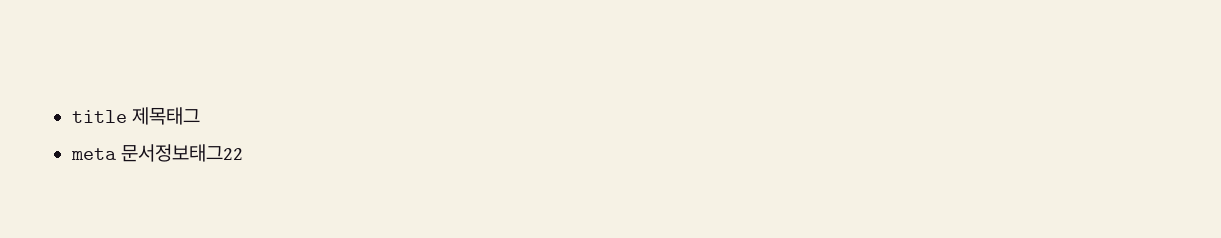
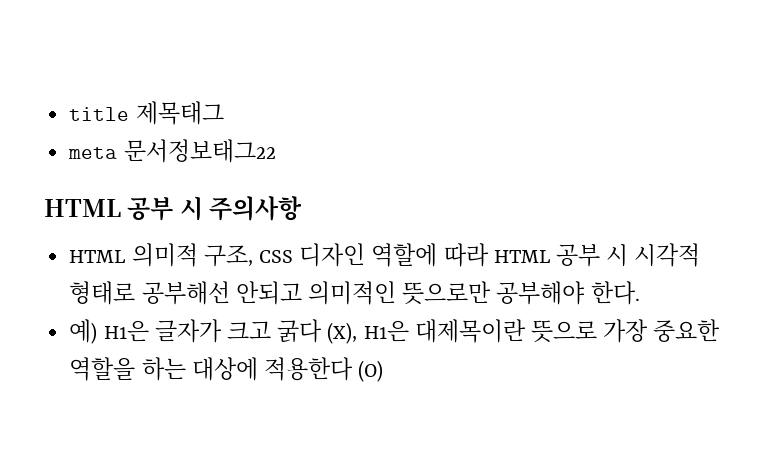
+ HTML 공부 시 주의사항
+ HTML 의미적 구조, CSS 디자인 역할에 따라 HTML 공부 시 시각적 형태로 공부해선 안되고 의미적인 뜻으로만 공부해야 한다.
+ 예) H1은 글자가 크고 굵다 (X), H1은 대제목이란 뜻으로 가장 중요한 역할을 하는 대상에 적용한다 (O)

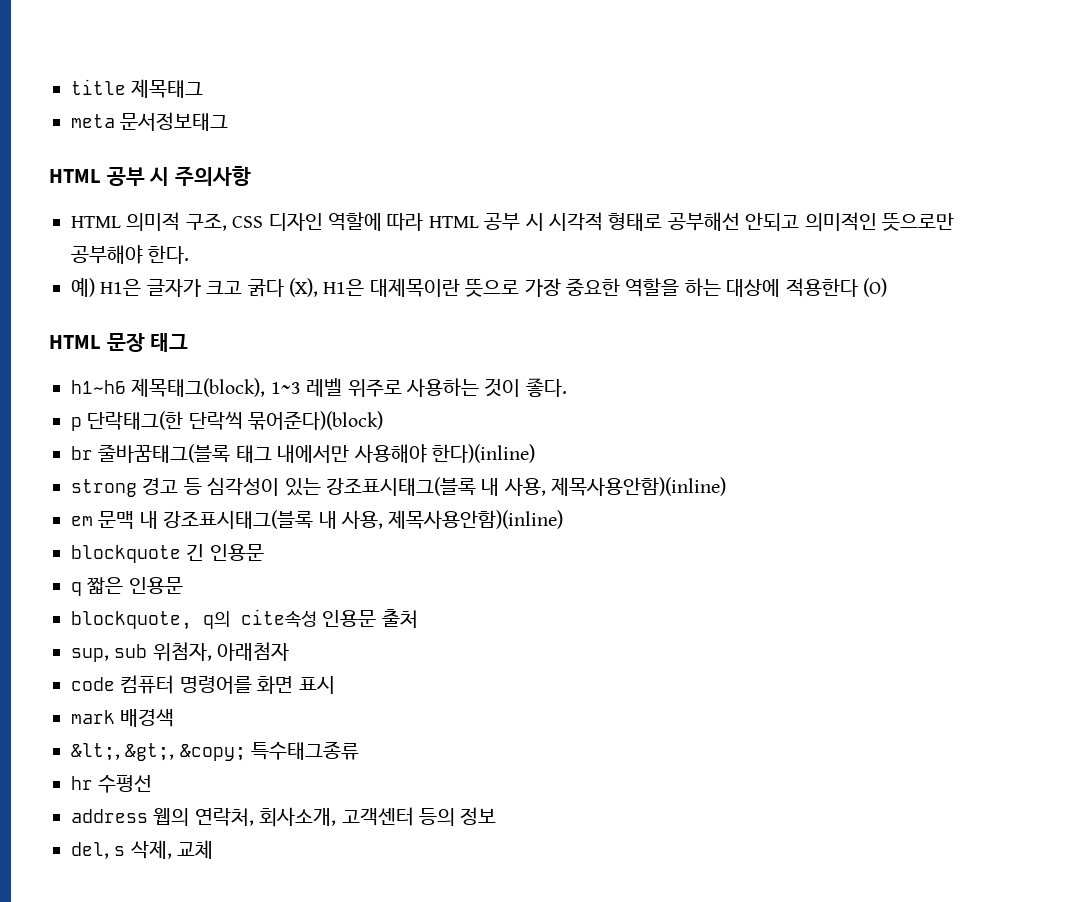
- meta 문서정보태그22
+ meta 문서정보태그
+ HTML 문장 태그
+ h1~h6 제목태그(block), 1~3 레벨 위주로 사용하는 것이 좋다.
+ p 단락태그(한 단락씩 묶어준다)(block)
+ br 줄바꿈태그(블록 태그 내에서만 사용해야 한다)(inline)
+ strong 경고 등 심각성이 있는 강조표시태그(블록 내 사용, 제목사용안함)(inline)
+ em 문맥 내 강조표시태그(블록 내 사용, 제목사용안함)(inline)
+ blockquote 긴 인용문
+ q 짧은 인용문
+ blockquote, q의 cite속성 인용문 출처
+ sup, sub 위첨자, 아래첨자
+ code 컴퓨터 명령어를 화면 표시
+ mark 배경색
+ &lt;, &gt;, &copy; 특수태그종류
+ hr 수평선
+ address 웹의 연락처, 회사소개, 고객센터 등의 정보
+ del, s 삭제, 교체

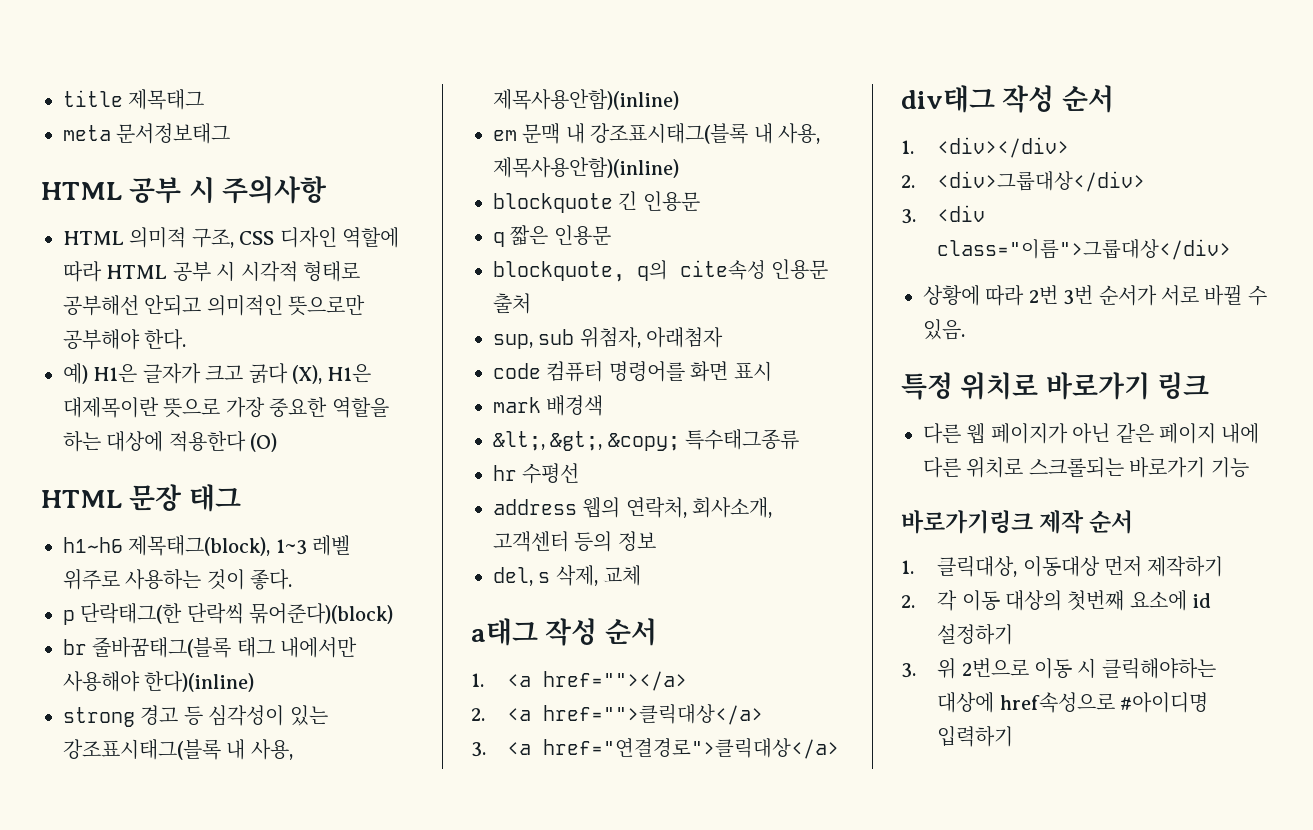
+ a태그 작성 순서
+ 1. <a href=""></a>
+ 2. <a href="">클릭대상</a>
+ 3. <a href="연결경로">클릭대상</a>
+ div태그 작성 순서
+ 1. <div></div>
+ 2. <div>그룹대상</div>
+ 3. <div class="이름">그룹대상</div>
+ 상황에 따라 2번 3번 순서가 서로 바뀔 수 있음.
+ 특정 위치로 바로가기 링크
+ 다른 웹 페이지가 아닌 같은 페이지 내에 다른 위치로 스크롤되는 바로가기 기능
+ 바로가기링크 제작 순서
+ 1. 클릭대상, 이동대상 먼저 제작하기
+ 2. 각 이동 대상의 첫번째 요소에 id 설정하기
+ 3. 위 2번으로 이동 시 클릭해야하는 대상에 href속성으로 #아이디명 입력하기

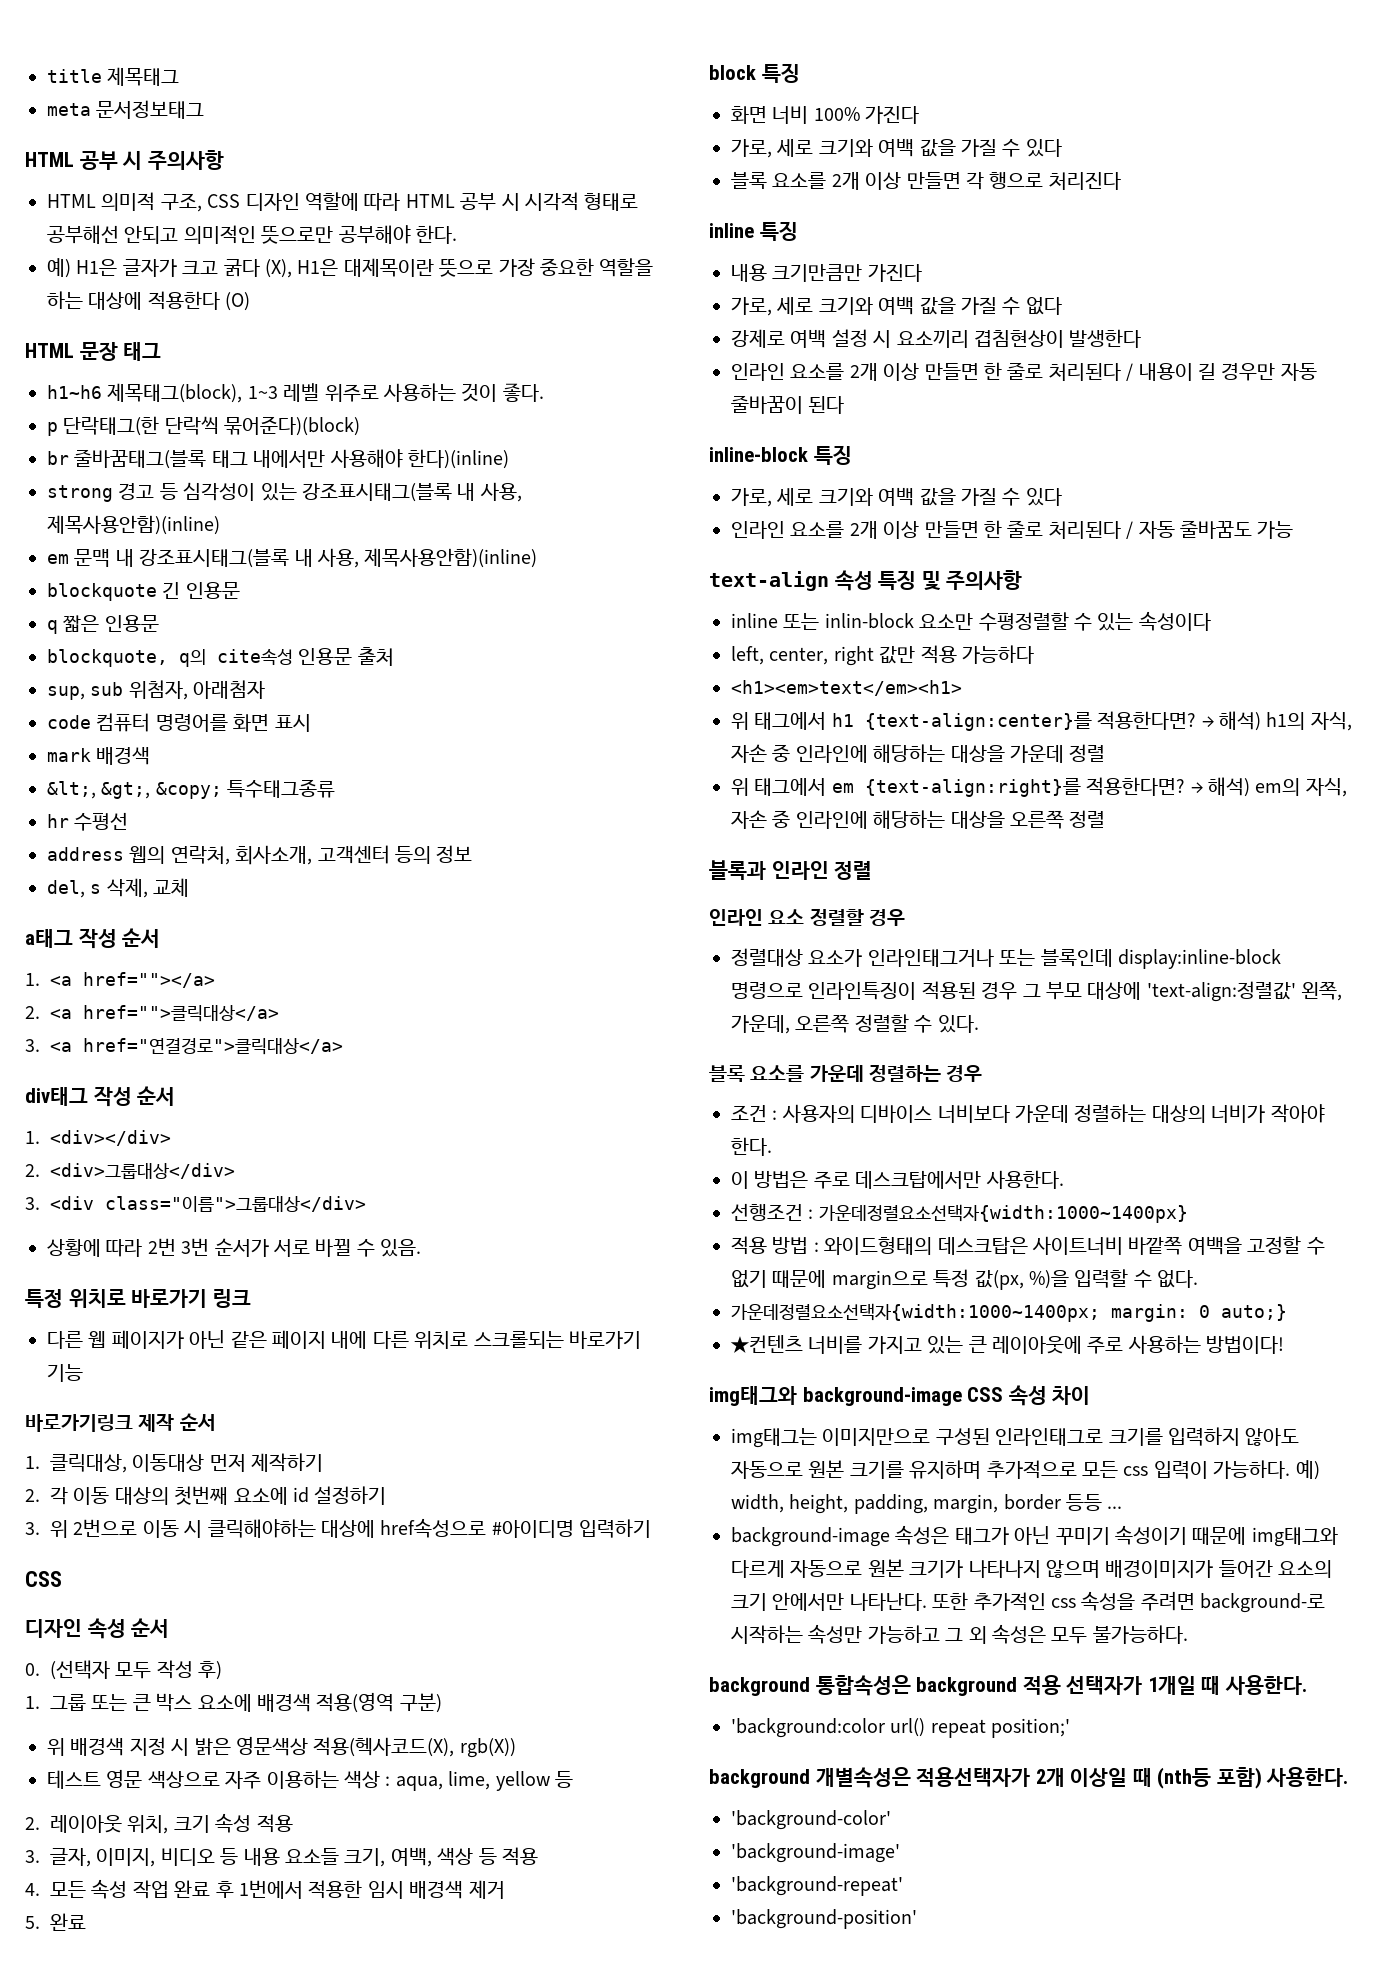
  3. 위 2번으로 이동 시 클릭해야하는 대상에 href속성으로 #아이디명 입력하기
+ CSS
+ 디자인 속성 순서
+ 0. (선택자 모두 작성 후)
+ 1. 그룹 또는 큰 박스 요소에 배경색 적용(영역 구분)
+ 위 배경색 지정 시 밝은 영문색상 적용(헥사코드(X), rgb(X))
+ 테스트 영문 색상으로 자주 이용하는 색상 : aqua, lime, yellow 등
+ 2. 레이아웃 위치, 크기 속성 적용
+ 3. 글자, 이미지, 비디오 등 내용 요소들 크기, 여백, 색상 등 적용
+ 4. 모든 속성 작업 완료 후 1번에서 적용한 임시 배경색 제거
+ 5. 완료
+ block 특징
+ 화면 너비 100% 가진다
+ 가로, 세로 크기와 여백 값을 가질 수 있다
+ 블록 요소를 2개 이상 만들면 각 행으로 처리진다
+ inline 특징
+ 내용 크기만큼만 가진다
+ 가로, 세로 크기와 여백 값을 가질 수 없다
+ 강제로 여백 설정 시 요소끼리 겹침현상이 발생한다
+ 인라인 요소를 2개 이상 만들면 한 줄로 처리된다 / 내용이 길 경우만 자동 줄바꿈이 된다
+ inline-block 특징
+ 가로, 세로 크기와 여백 값을 가질 수 있다
+ 인라인 요소를 2개 이상 만들면 한 줄로 처리된다 / 자동 줄바꿈도 가능
+ text-align 속성 특징 및 주의사항
+ inline 또는 inlin-block 요소만 수평정렬할 수 있는 속성이다
+ left, center, right 값만 적용 가능하다
+ <h1><em>text</em><h1>
+ 위 태그에서 h1 {text-align:center}를 적용한다면? → 해석) h1의 자식, 자손 중 인라인에 해당하는 대상을 가운데 정렬
+ 위 태그에서 em {text-align:right}를 적용한다면? → 해석) em의 자식, 자손 중 인라인에 해당하는 대상을 오른쪽 정렬
+ 블록과 인라인 정렬
+ 인라인 요소 정렬할 경우
+ 정렬대상 요소가 인라인태그거나 또는 블록인데 display:inline-block 명령으로 인라인특징이 적용된 경우 그 부모 대상에 'text-align:정렬값' 왼쪽, 가운데, 오른쪽 정렬할 수 있다.
+ 블록 요소를 가운데 정렬하는 경우
+ 조건 : 사용자의 디바이스 너비보다 가운데 정렬하는 대상의 너비가 작아야 한다.
+ 이 방법은 주로 데스크탑에서만 사용한다.
+ 선행조건 : 가운데정렬요소선택자{width:1000~1400px}
+ 적용 방법 : 와이드형태의 데스크탑은 사이트너비 바깥쪽 여백을 고정할 수 없기 때문에 margin으로 특정 값(px, %)을 입력할 수 없다.
+ 가운데정렬요소선택자{width:1000~1400px; margin: 0 auto;}
+ ★컨텐츠 너비를 가지고 있는 큰 레이아웃에 주로 사용하는 방법이다!
+ img태그와 background-image CSS 속성 차이
+ img태그는 이미지만으로 구성된 인라인태그로 크기를 입력하지 않아도 자동으로 원본 크기를 유지하며 추가적으로 모든 css 입력이 가능하다. 예) width, height, padding, margin, border 등등 ...
+ background-image 속성은 태그가 아닌 꾸미기 속성이기 때문에 img태그와 다르게 자동으로 원본 크기가 나타나지 않으며 배경이미지가 들어간 요소의 크기 안에서만 나타난다. 또한 추가적인 css 속성을 주려면 background-로 시작하는 속성만 가능하고 그 외 속성은 모두 불가능하다.
+ background 통합속성은 background 적용 선택자가 1개일 때 사용한다.
+ 'background:color url() repeat position;'
+ background 개별속성은 적용선택자가 2개 이상일 때 (nth등 포함) 사용한다.
+ 'background-color'
+ 'background-image'
+ 'background-repeat'
+ 'background-position'

